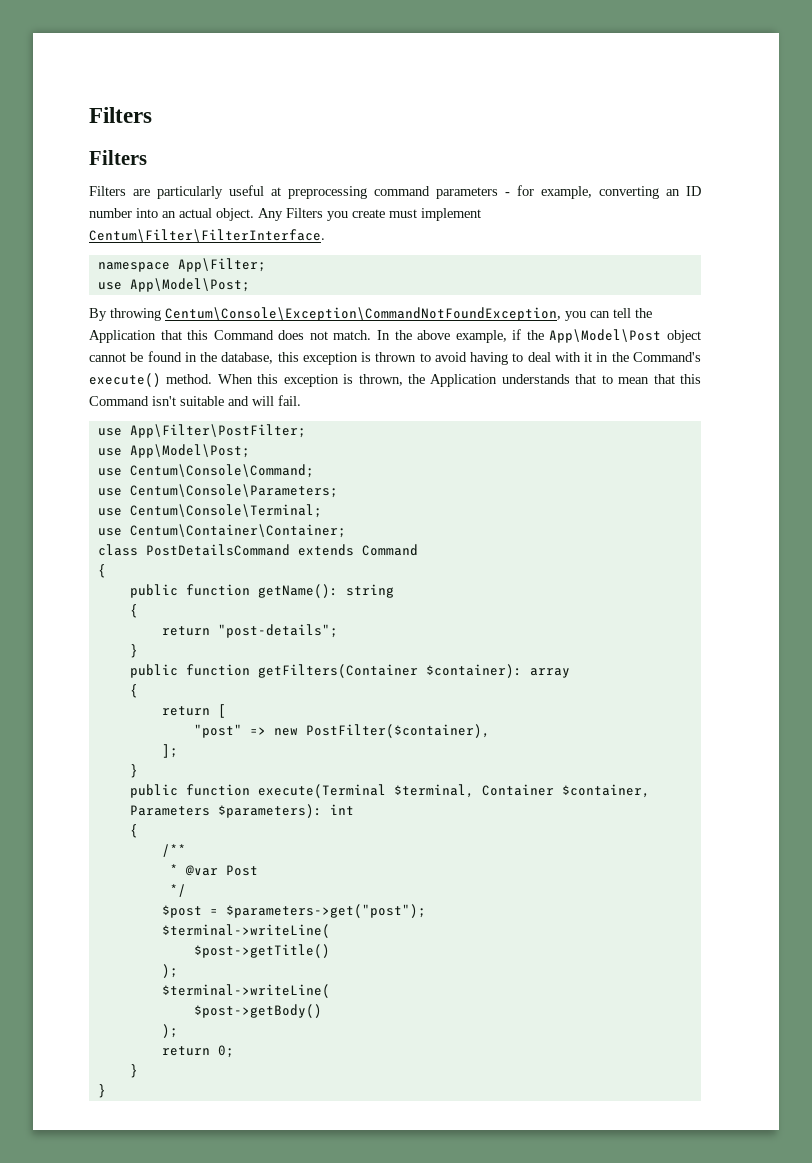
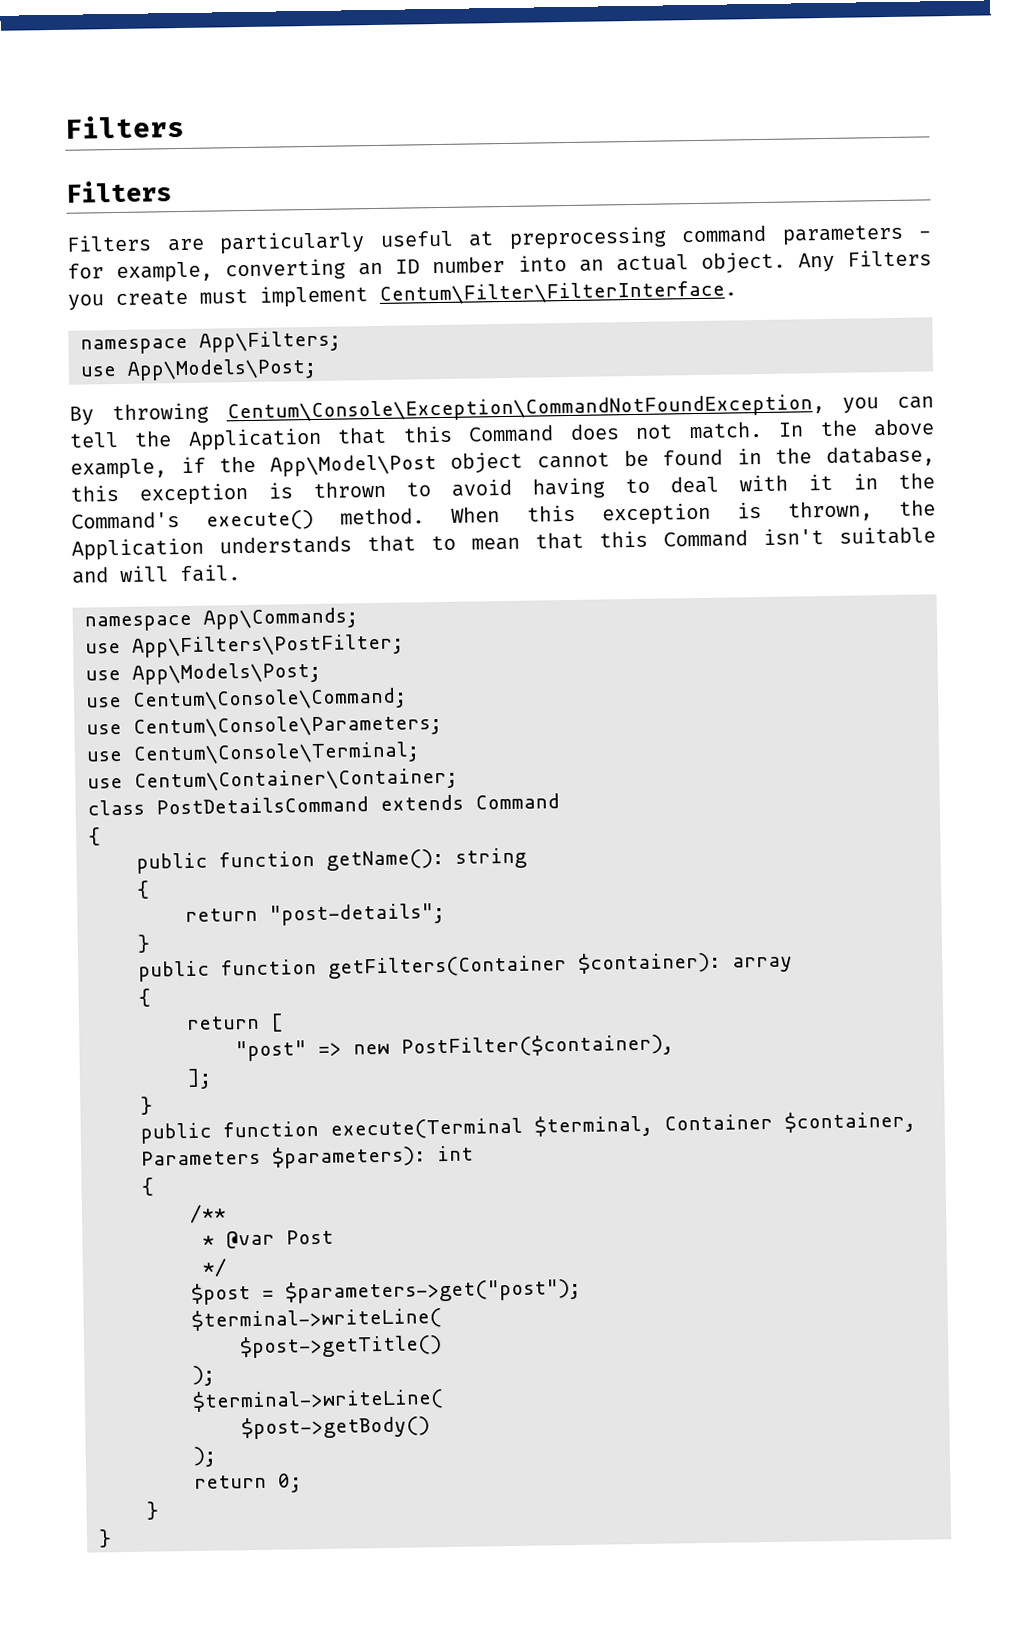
- namespace App\Filter;
- use App\Model\Post;
+ namespace App\Filters;
+ use App\Models\Post;
- use App\Filter\PostFilter;
- use App\Model\Post;
+ namespace App\Commands;
+ use App\Filters\PostFilter;
+ use App\Models\Post;

